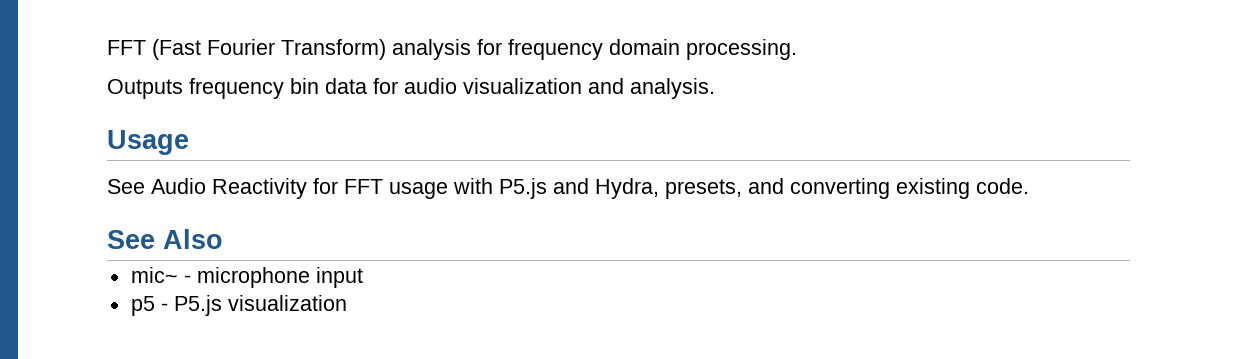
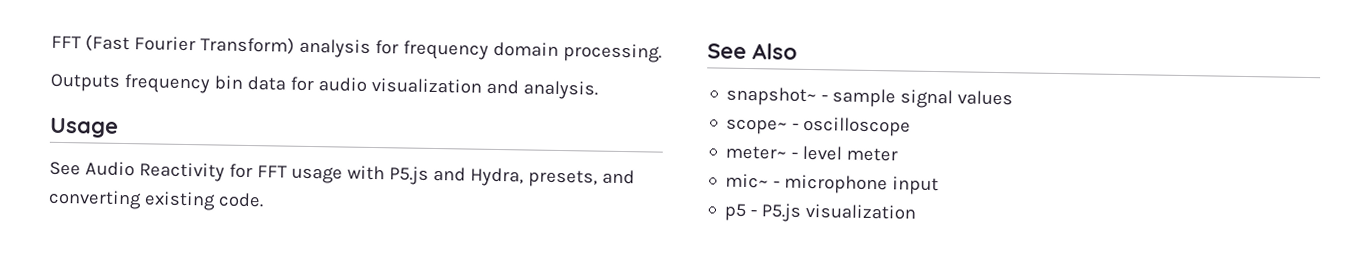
+ snapshot~ - sample signal values
+ scope~ - oscilloscope
+ meter~ - level meter

